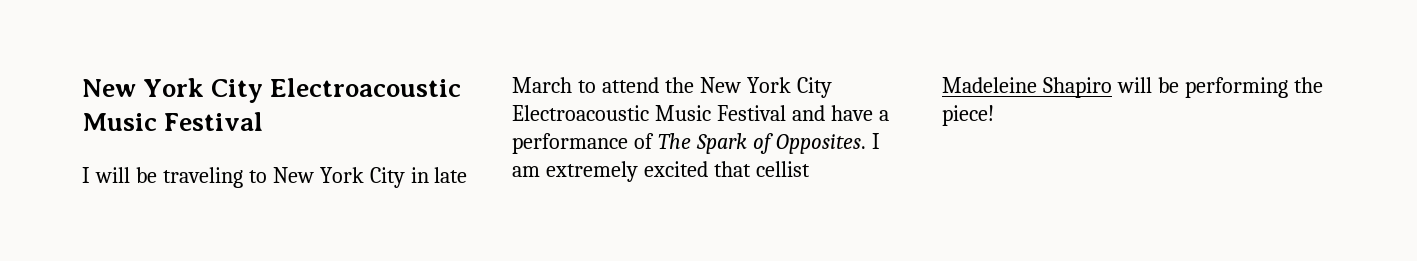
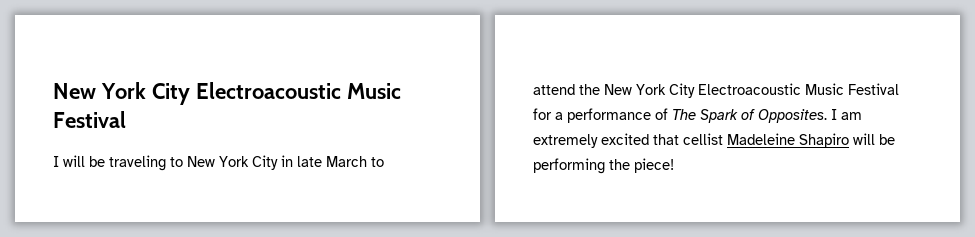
- I will be traveling to New York City in late March to attend the New York City Electroacoustic Music Festival and have a performance of The Spark of Opposites.
+ I will be traveling to New York City in late March to attend the New York City Electroacoustic Music Festival for a performance of The Spark of Opposites.

